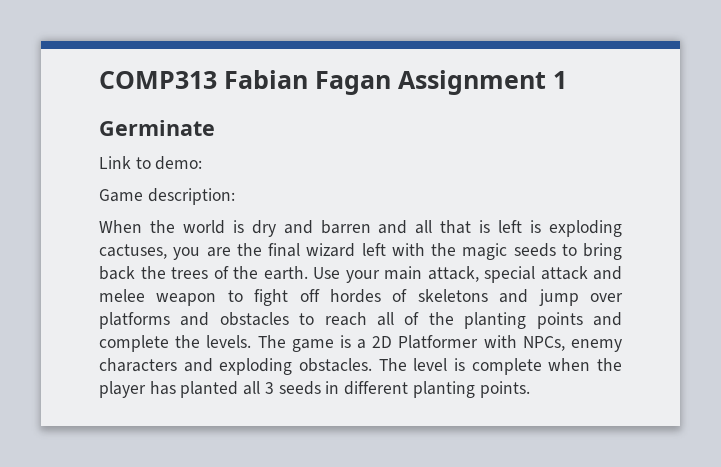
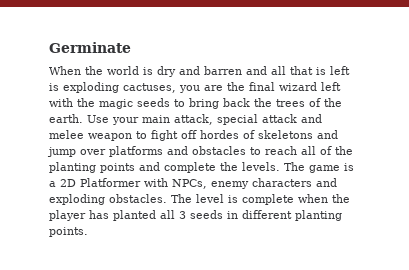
- COMP313 Fabian Fagan Assignment 1
  Germinate
- Link to demo:
- Game description:

